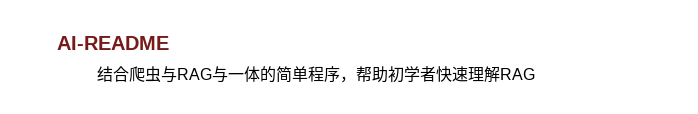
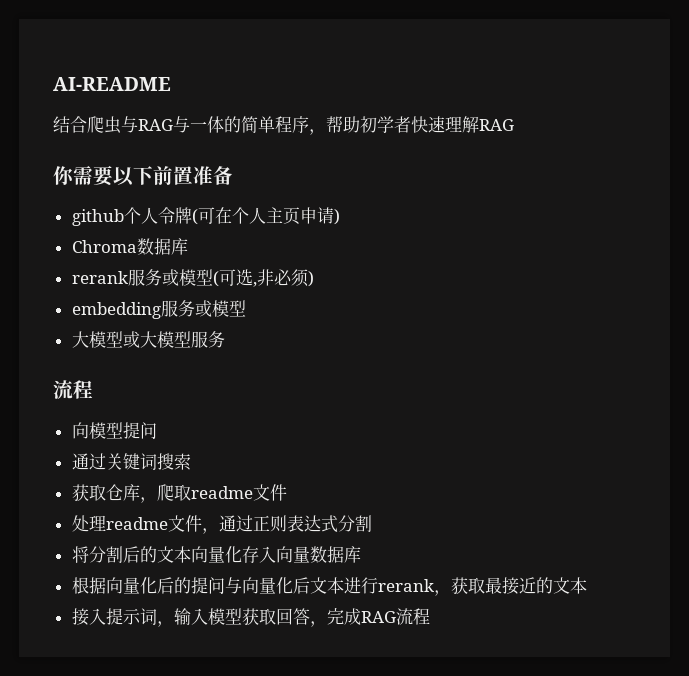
+ 你需要以下前置准备
+ github个人令牌(可在个人主页申请)
+ Chroma数据库
+ rerank服务或模型(可选,非必须)
+ embedding服务或模型
+ 大模型或大模型服务
+ 流程
+ 向模型提问
+ 通过关键词搜索
+ 获取仓库，爬取readme文件
+ 处理readme文件，通过正则表达式分割
+ 将分割后的文本向量化存入向量数据库
+ 根据向量化后的提问与向量化后文本进行rerank，获取最接近的文本
+ 接入提示词，输入模型获取回答，完成RAG流程

